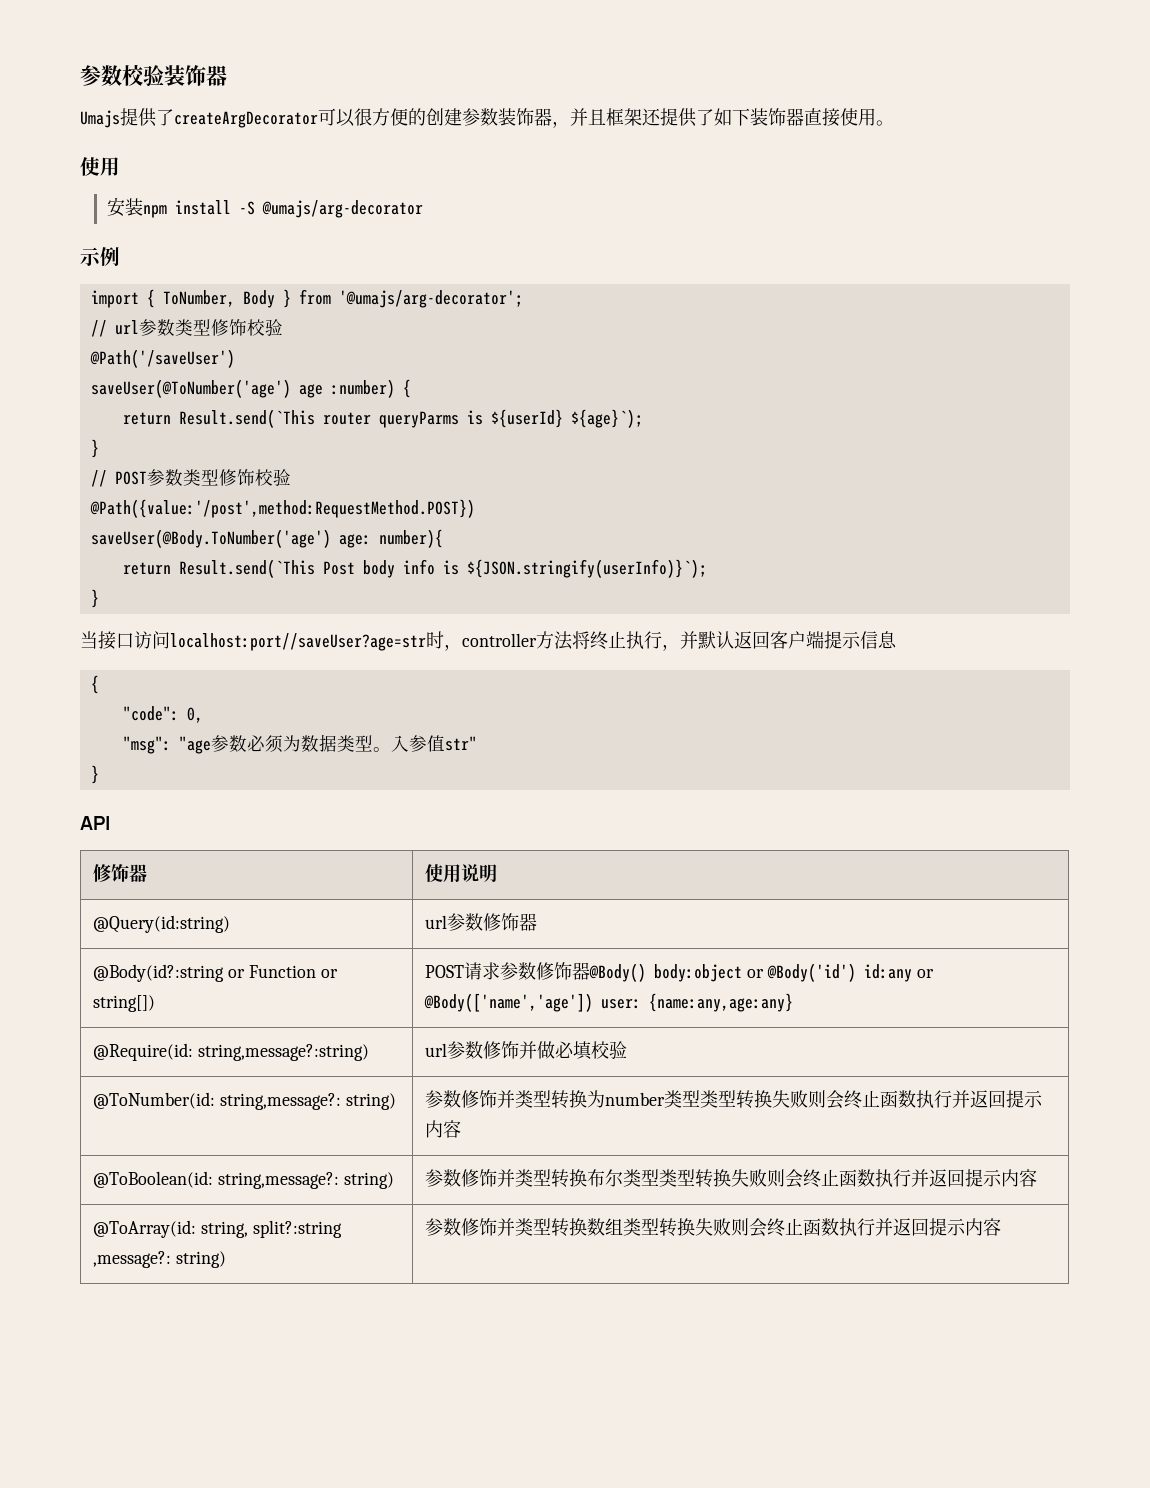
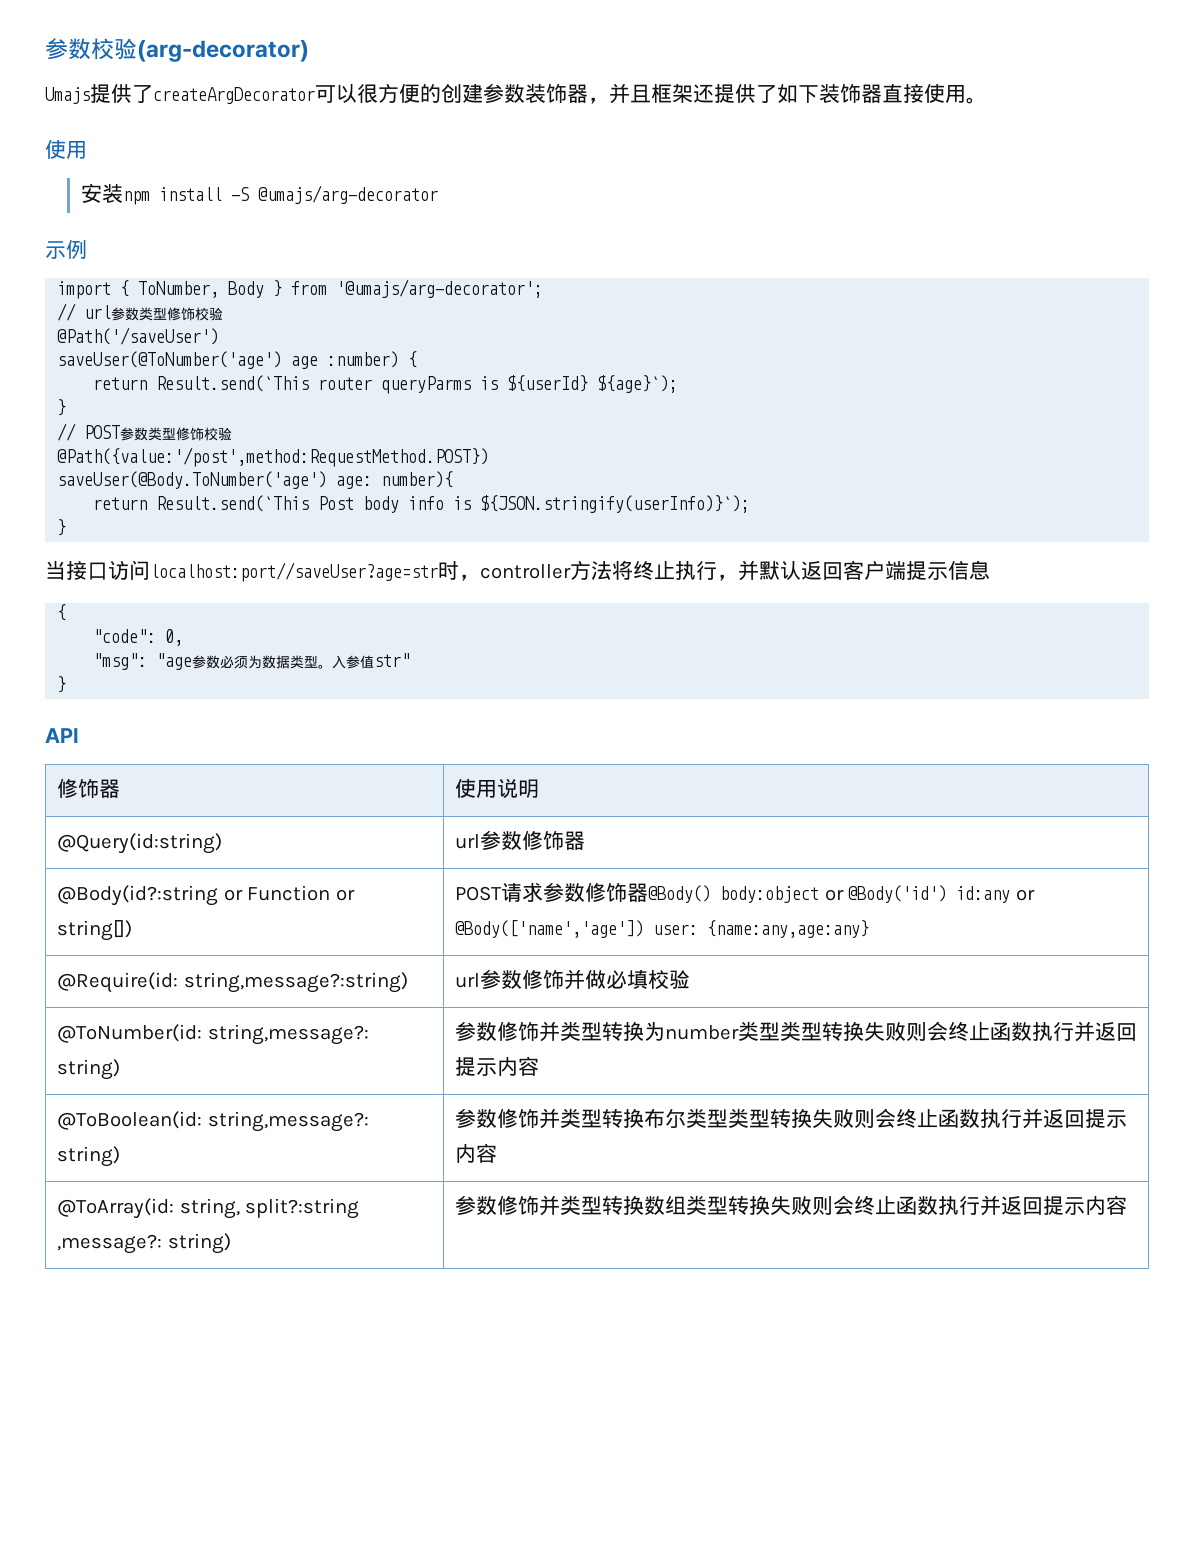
- 参数校验装饰器
+ 参数校验(arg-decorator)

